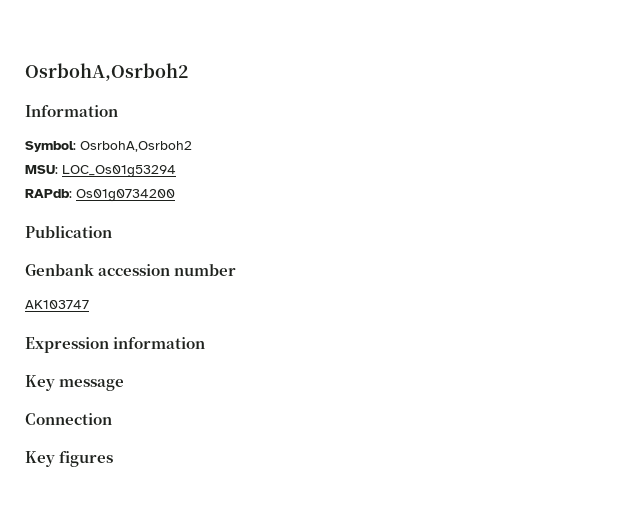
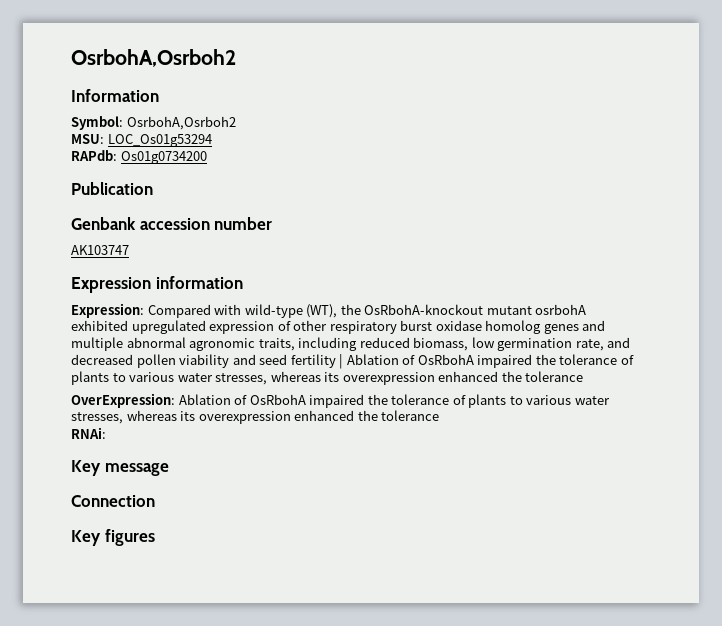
+ Expression: Compared with wild-type (WT), the OsRbohA-knockout mutant osrbohA exhibited upregulated expression of other respiratory burst oxidase homolog genes and multiple abnormal agronomic traits, including reduced biomass, low germination rate, and decreased pollen viability and seed fertility | Ablation of OsRbohA impaired the tolerance of plants to various water stresses, whereas its overexpression enhanced the tolerance
+ OverExpression: Ablation of OsRbohA impaired the tolerance of plants to various water stresses, whereas its overexpression enhanced the tolerance
+ RNAi:

